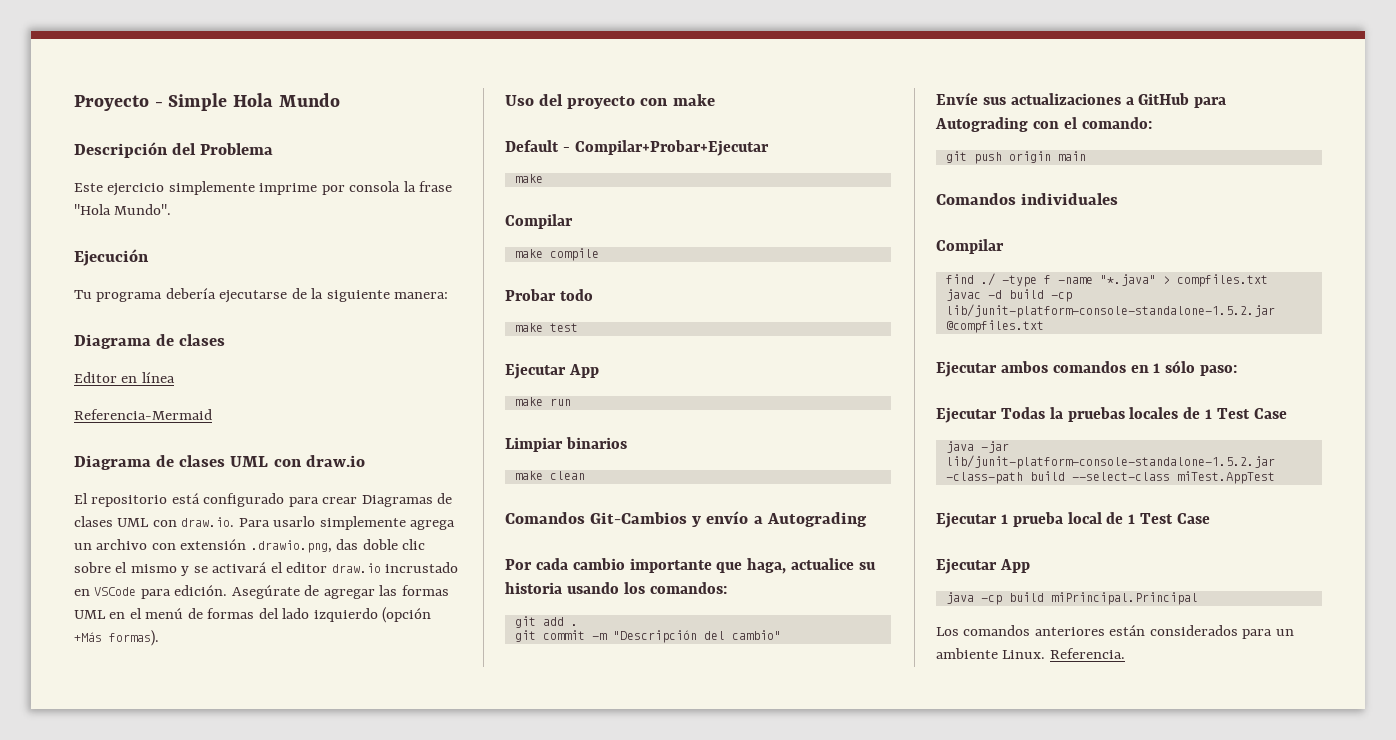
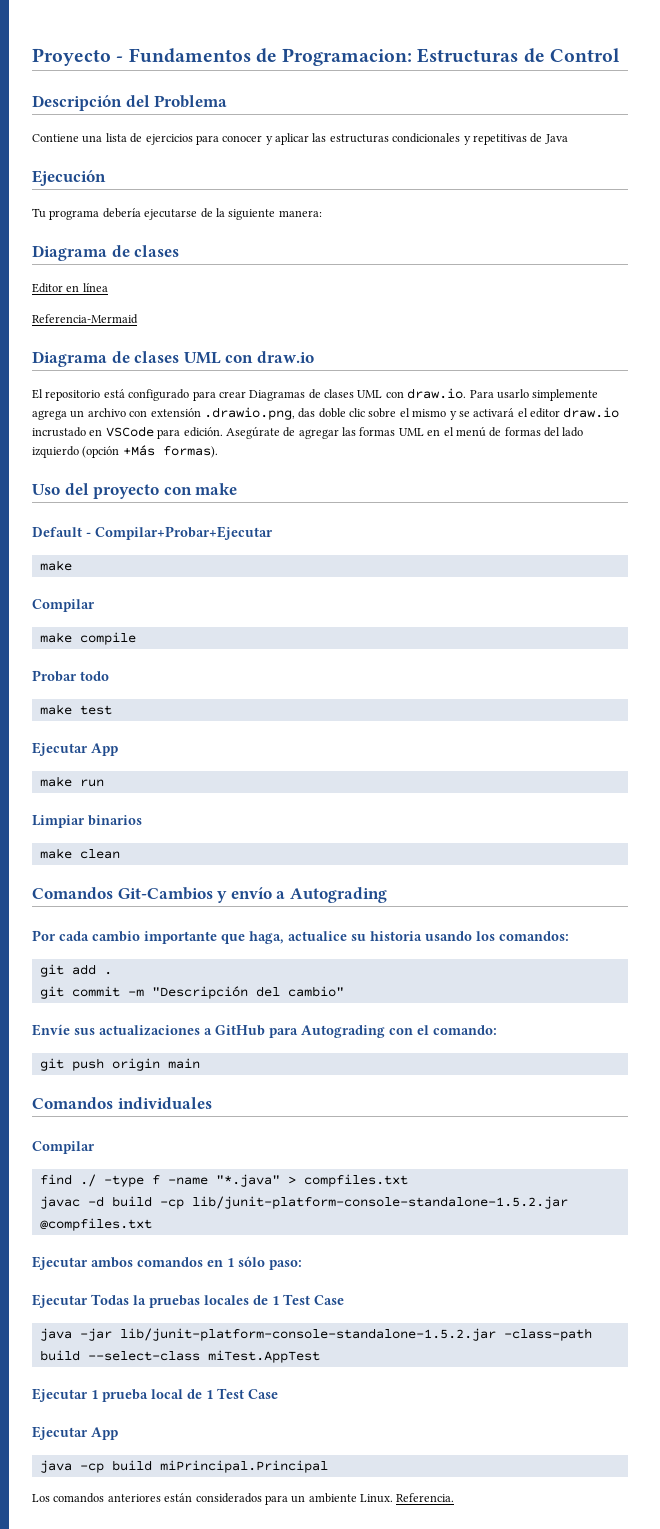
- Proyecto - Simple Hola Mundo
+ Proyecto - Fundamentos de Programacion: Estructuras de Control
  Descripción del Problema
- Este ejercicio simplemente imprime por consola la frase "Hola Mundo".
+ Contiene una lista de ejercicios para conocer y aplicar las estructuras condicionales y repetitivas de Java

